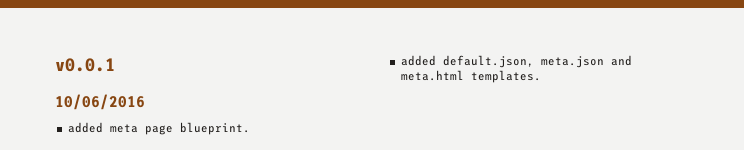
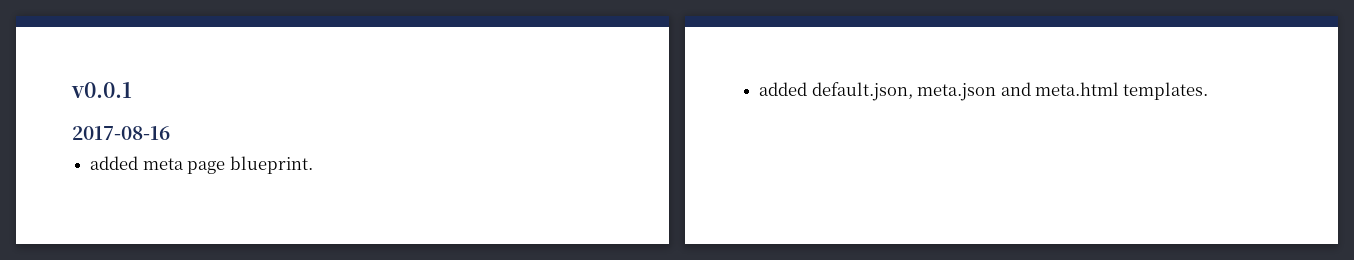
- 10/06/2016
+ 2017-08-16

